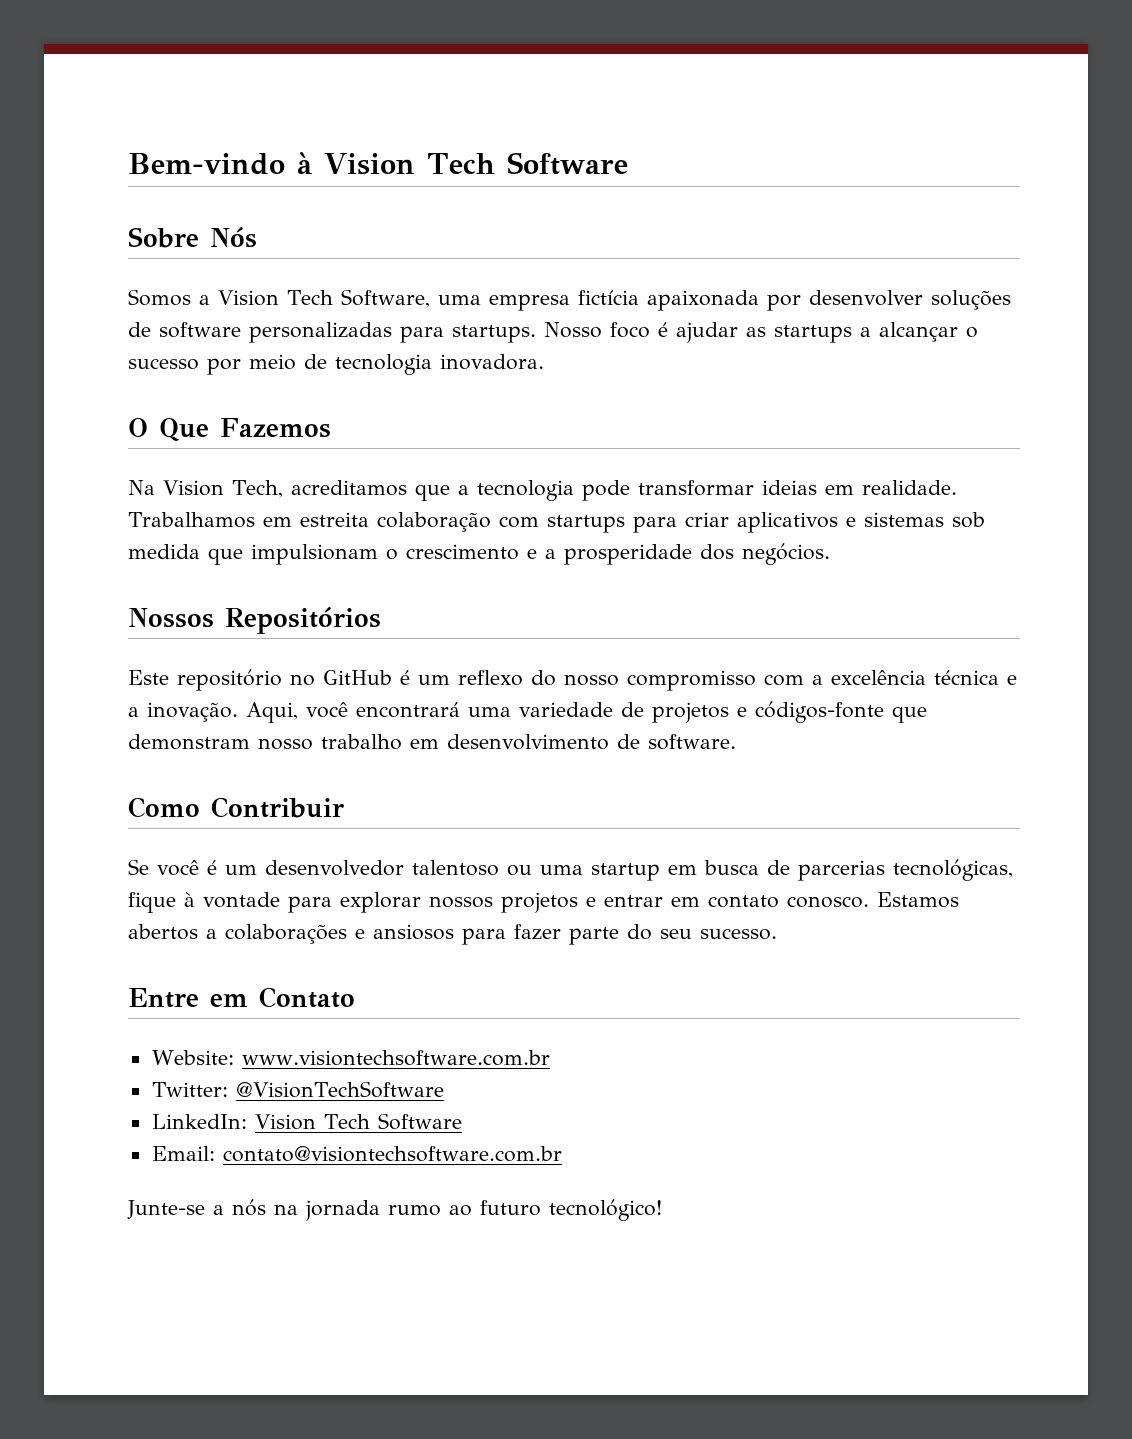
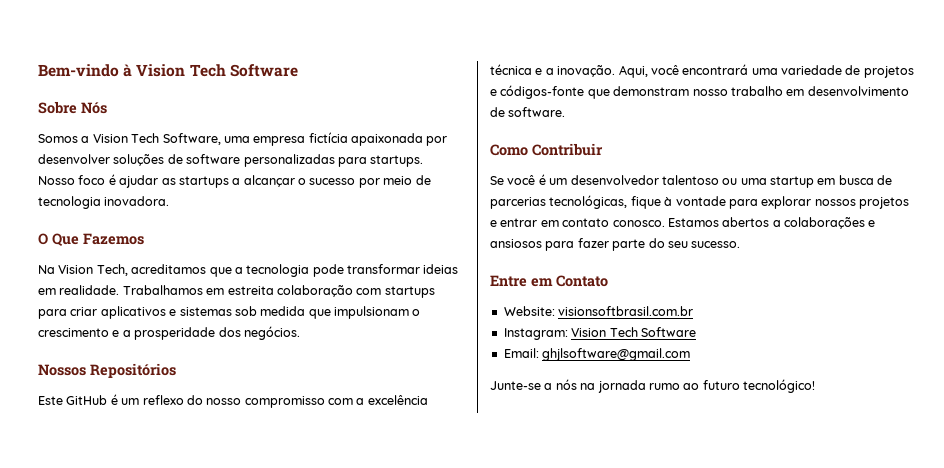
- Este repositório no GitHub é um reflexo do nosso compromisso com a excelência técnica e a inovação.
+ Este GitHub é um reflexo do nosso compromisso com a excelência técnica e a inovação.
- Website: www.visiontechsoftware.com.br
- Twitter: @VisionTechSoftware
- LinkedIn: Vision Tech Software
+ Website: visionsoftbrasil.com.br
+ Instagram: Vision Tech Software
- Email: contato@visiontechsoftware.com.br
+ Email: ghjlsoftware@gmail.com

